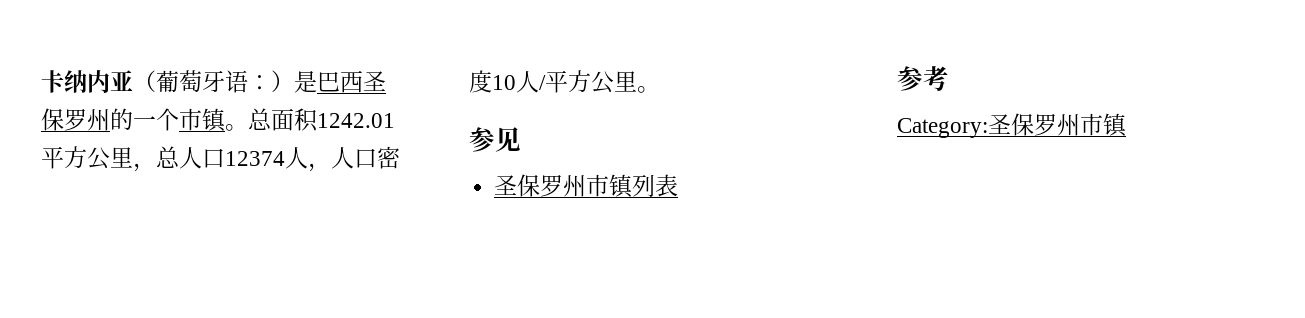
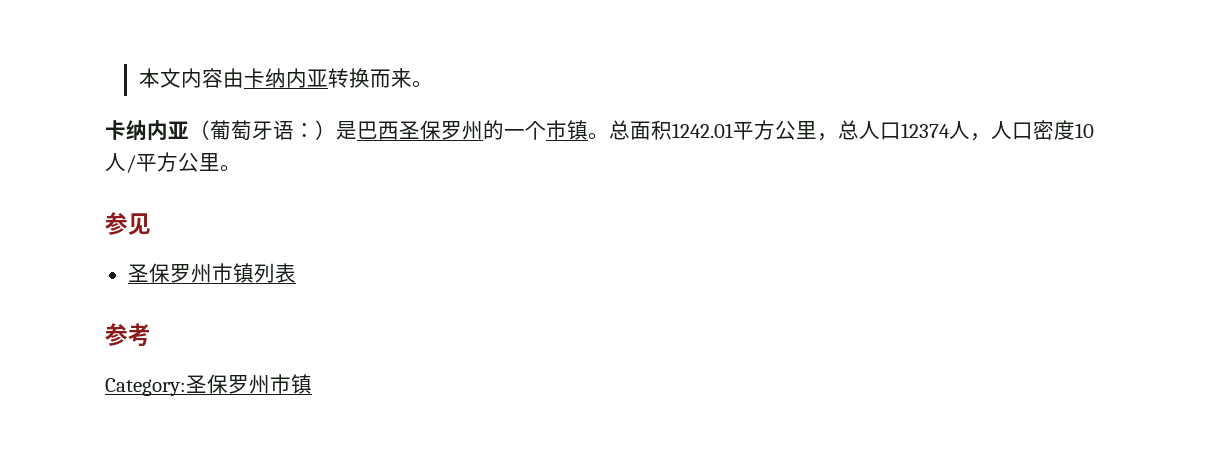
+ 本文内容由卡纳内亚转换而来。

